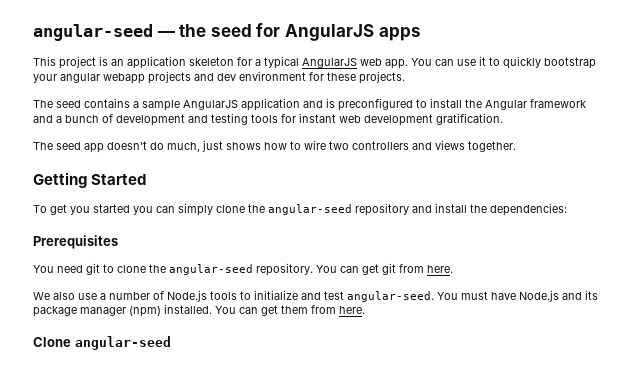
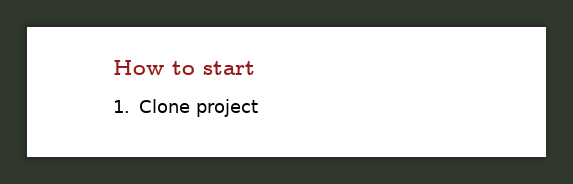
- angular-seed — the seed for AngularJS apps
- This project is an application skeleton for a typical AngularJS web app. You can use it to quickly bootstrap your angular webapp projects and dev environment for these projects.
- The seed contains a sample AngularJS application and is preconfigured to install the Angular framework and a bunch of development and testing tools for instant web development gratification.
- The seed app doesn't do much, just shows how to wire two controllers and views together.
- Getting Started
- To get you started you can simply clone the angular-seed repository and install the dependencies:
- Prerequisites
- You need git to clone the angular-seed repository. You can get git from here.
- We also use a number of Node.js tools to initialize and test angular-seed. You must have Node.js and its package manager (npm) installed. You can get them from here.
- Clone angular-seed
+ How to start
+ 1. Clone project

